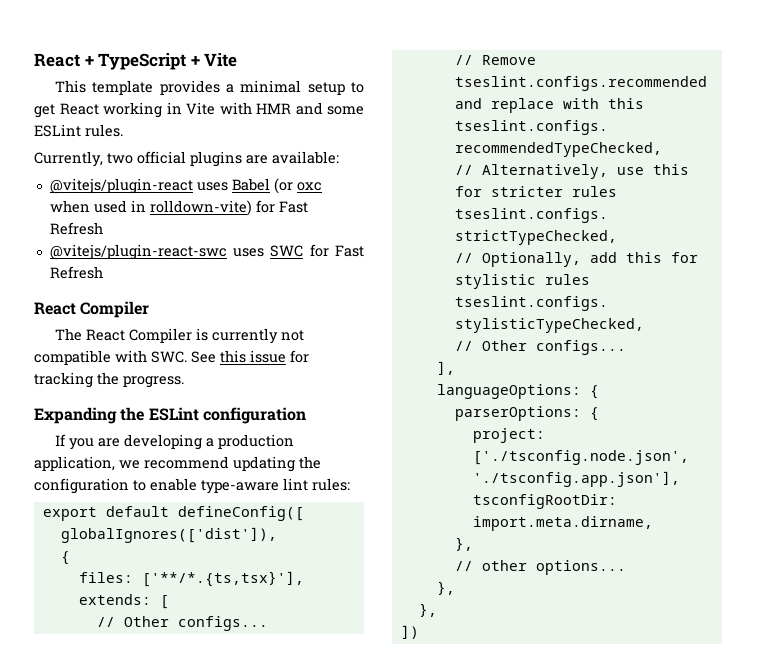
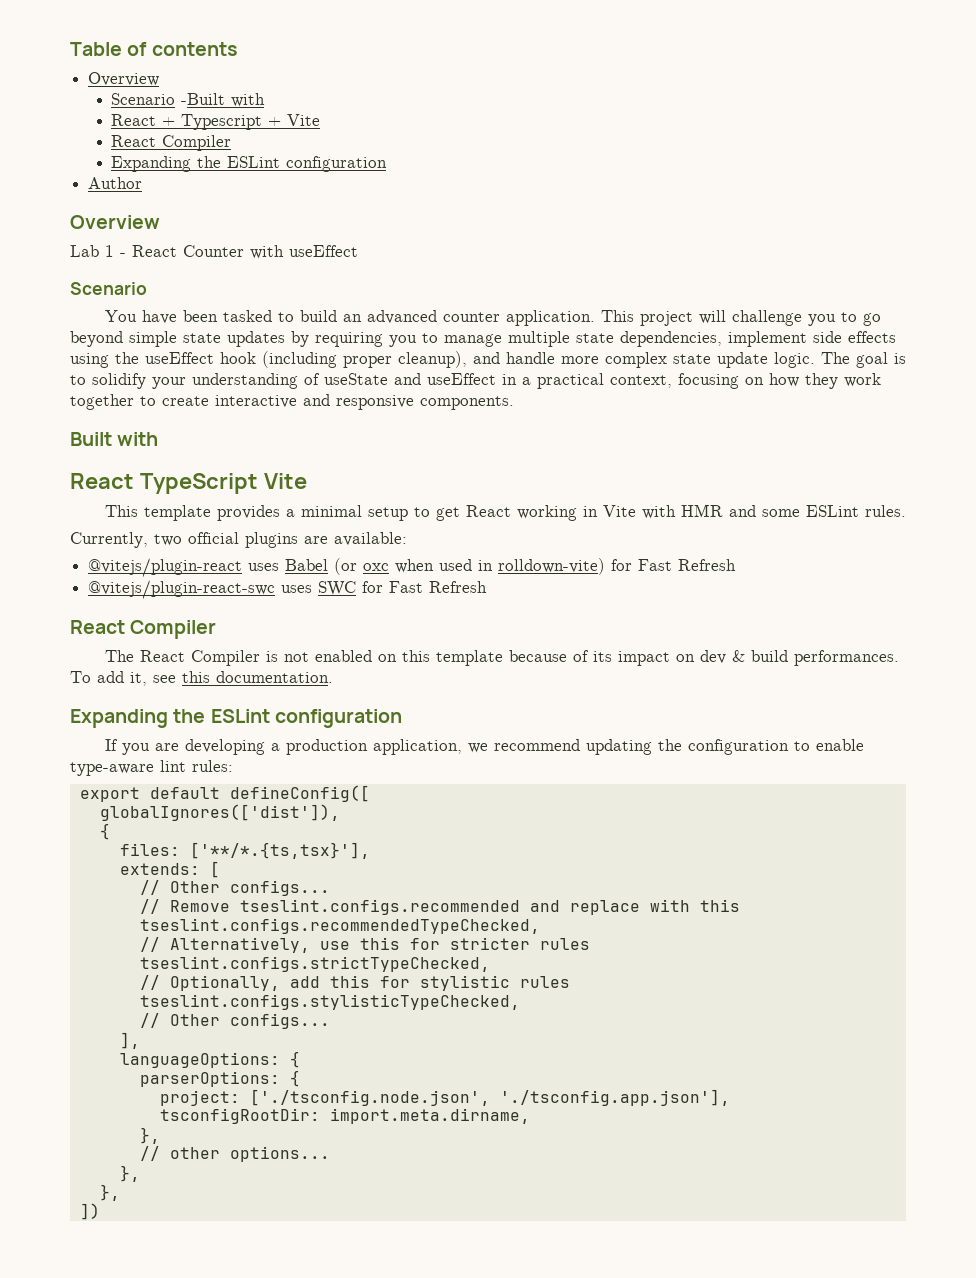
- React + TypeScript + Vite
+ Table of contents
+ Overview
+ Scenario -Built with
+ React + Typescript + Vite
+ React Compiler
+ Expanding the ESLint configuration
+ Author
+ Overview
+ Lab 1 - React Counter with useEffect
+ Scenario
+ You have been tasked to build an advanced counter application. This project will challenge you to go beyond simple state updates by requiring you to manage multiple state dependencies, implement side effects using the useEffect hook (including proper cleanup), and handle more complex state update logic. The goal is to solidify your understanding of useState and useEffect in a practical context, focusing on how they work together to create interactive and responsive components.
+ Built with
+ React TypeScript Vite
- The React Compiler is currently not compatible with SWC. See this issue for tracking the progress.
+ The React Compiler is not enabled on this template because of its impact on dev & build performances. To add it, see this documentation.

